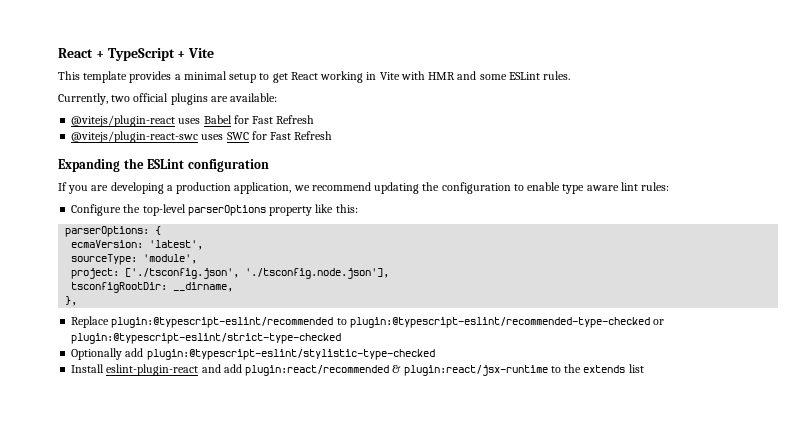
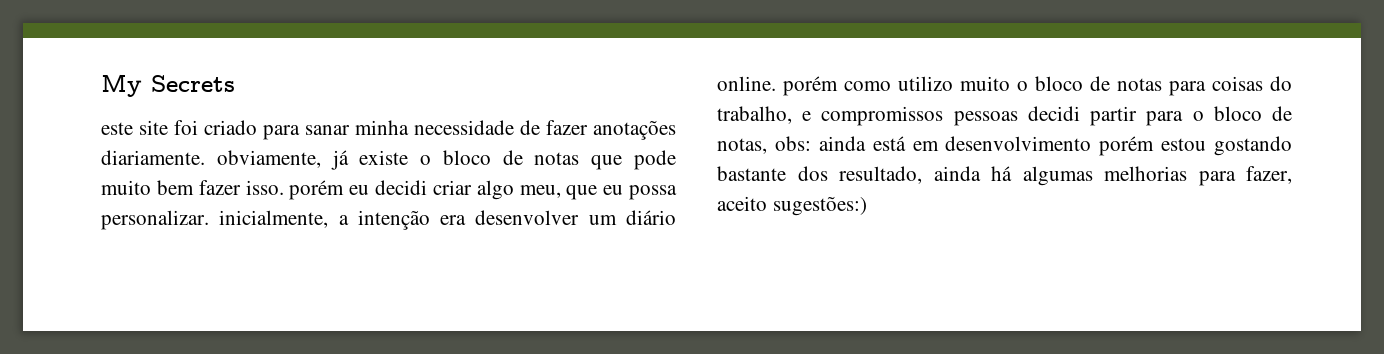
- React + TypeScript + Vite
- This template provides a minimal setup to get React working in Vite with HMR and some ESLint rules.
- Currently, two official plugins are available:
- @vitejs/plugin-react uses Babel for Fast Refresh
- @vitejs/plugin-react-swc uses SWC for Fast Refresh
- Expanding the ESLint configuration
- If you are developing a production application, we recommend updating the configuration to enable type aware lint rules:
- Configure the top-level parserOptions property like this:
- parserOptions: {
- ecmaVersion: 'latest',
- sourceType: 'module',
- project: ['./tsconfig.json', './tsconfig.node.json'],
- tsconfigRootDir: __dirname,
- },
- Replace plugin:@typescript-eslint/recommended to plugin:@typescript-eslint/recommended-type-checked or plugin:@typescript-eslint/strict-type-checked
- Optionally add plugin:@typescript-eslint/stylistic-type-checked
- Install eslint-plugin-react and add plugin:react/recommended & plugin:react/jsx-runtime to the extends list
+ My Secrets
+ este site foi criado para sanar minha necessidade de fazer anotações diariamente. obviamente, já existe o bloco de notas que pode muito bem fazer isso. porém eu decidi criar algo meu, que eu possa personalizar. inicialmente, a intenção era desenvolver um diário online. porém como utilizo muito o bloco de notas para coisas do trabalho, e compromissos pessoas decidi partir para o bloco de notas, obs: ainda está em desenvolvimento porém estou gostando bastante dos resultado, ainda há algumas melhorias para fazer, aceito sugestões:)

